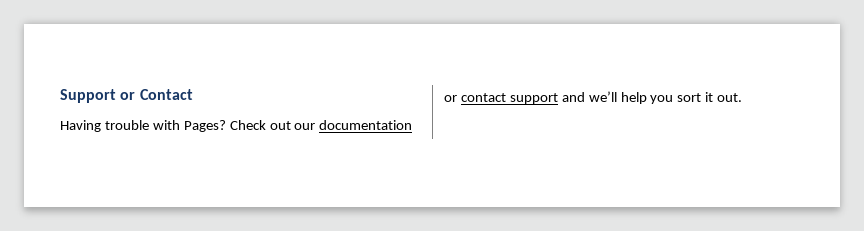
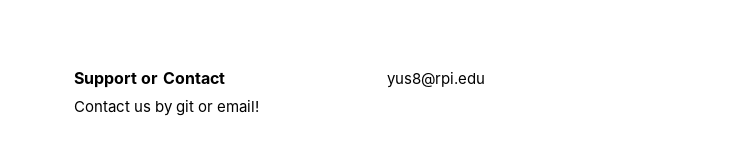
- Having trouble with Pages? Check out our documentation or contact support and we’ll help you sort it out.
+ Contact us by git or email! yus8@rpi.edu

